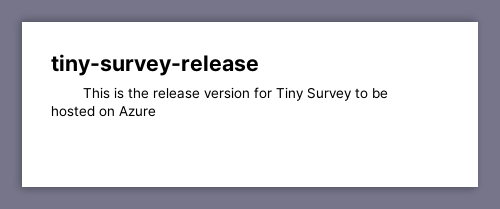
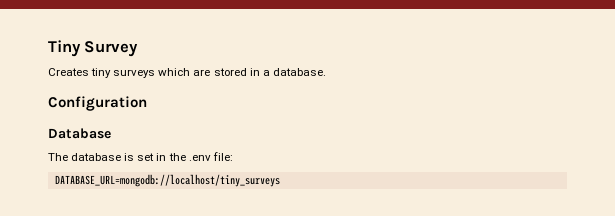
- tiny-survey-release
- This is the release version for Tiny Survey to be hosted on Azure
+ Tiny Survey
+ Creates tiny surveys which are stored in a database.
+ Configuration
+ Database
+ The database is set in the .env file:
+ DATABASE_URL=mongodb://localhost/tiny_surveys

